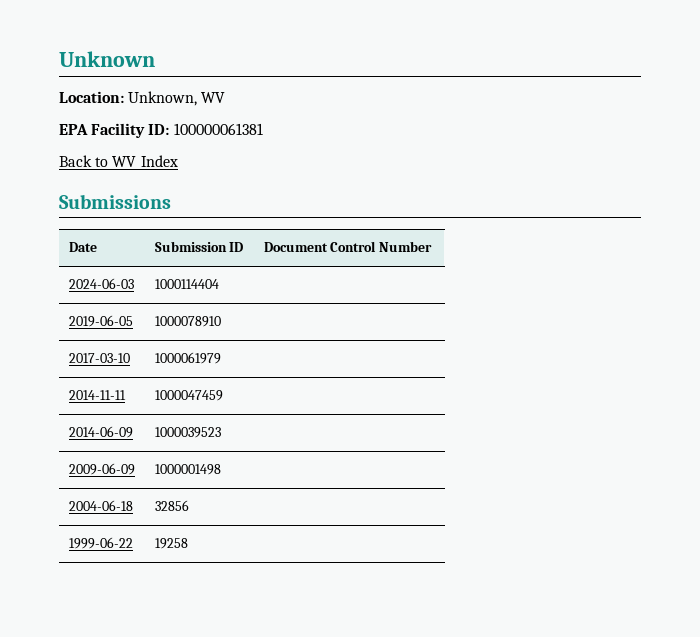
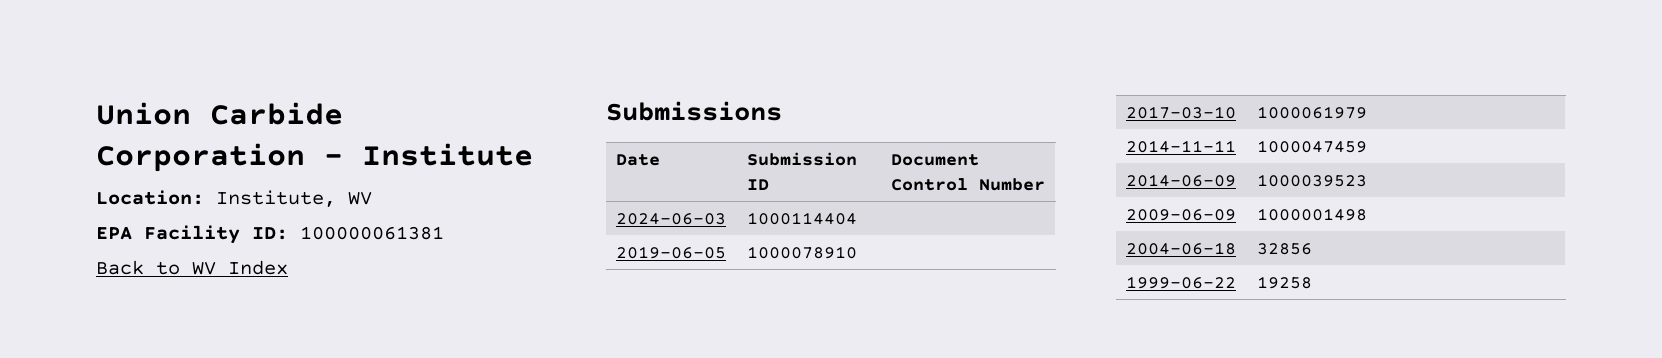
- Unknown
+ Union Carbide Corporation - Institute
- Location: Unknown, WV
+ Location: Institute, WV

